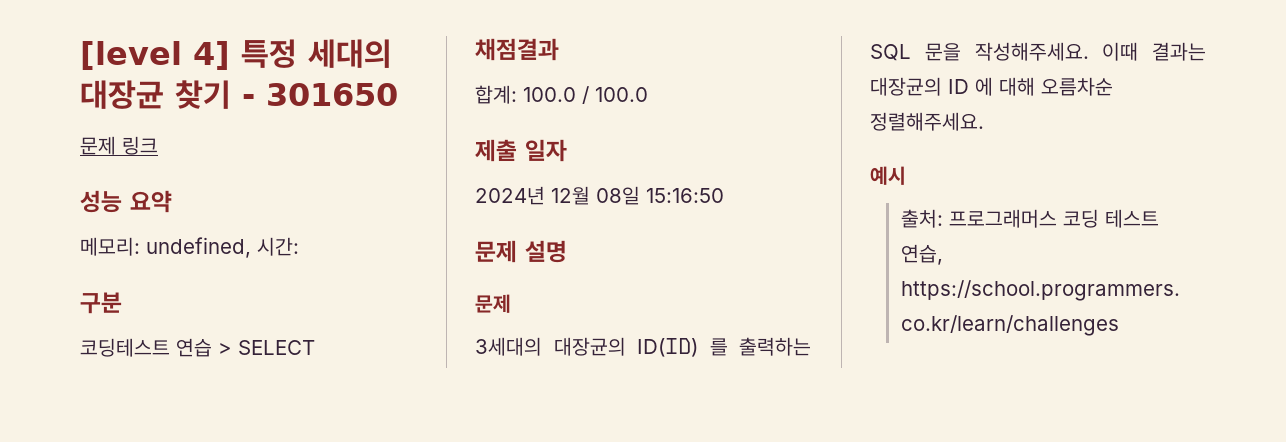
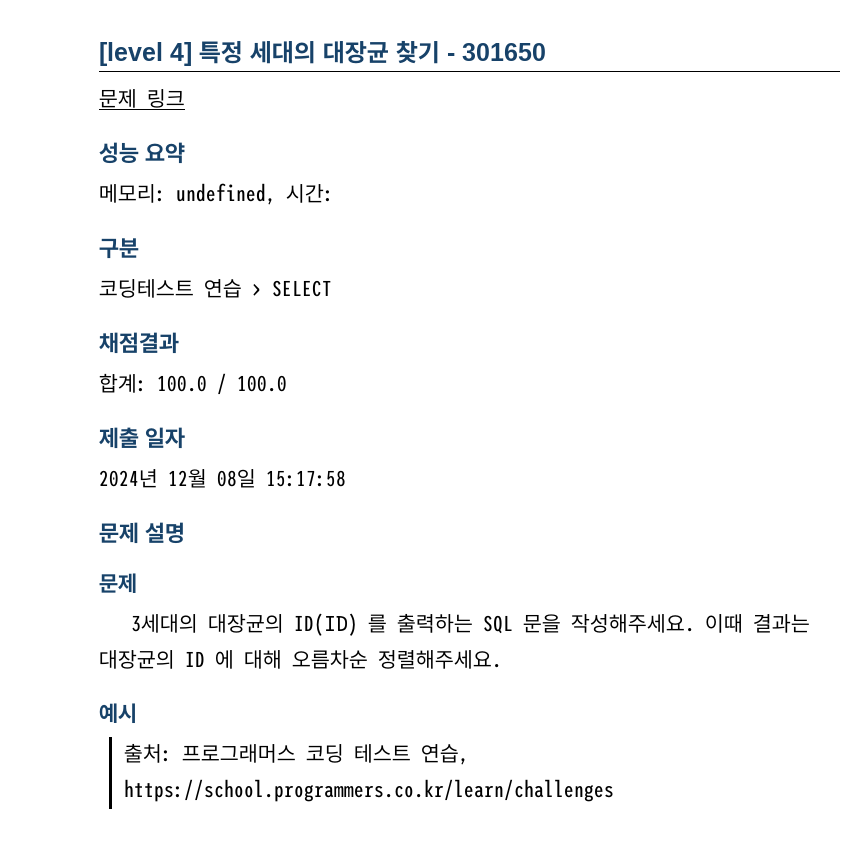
- 2024년 12월 08일 15:16:50
+ 2024년 12월 08일 15:17:58

